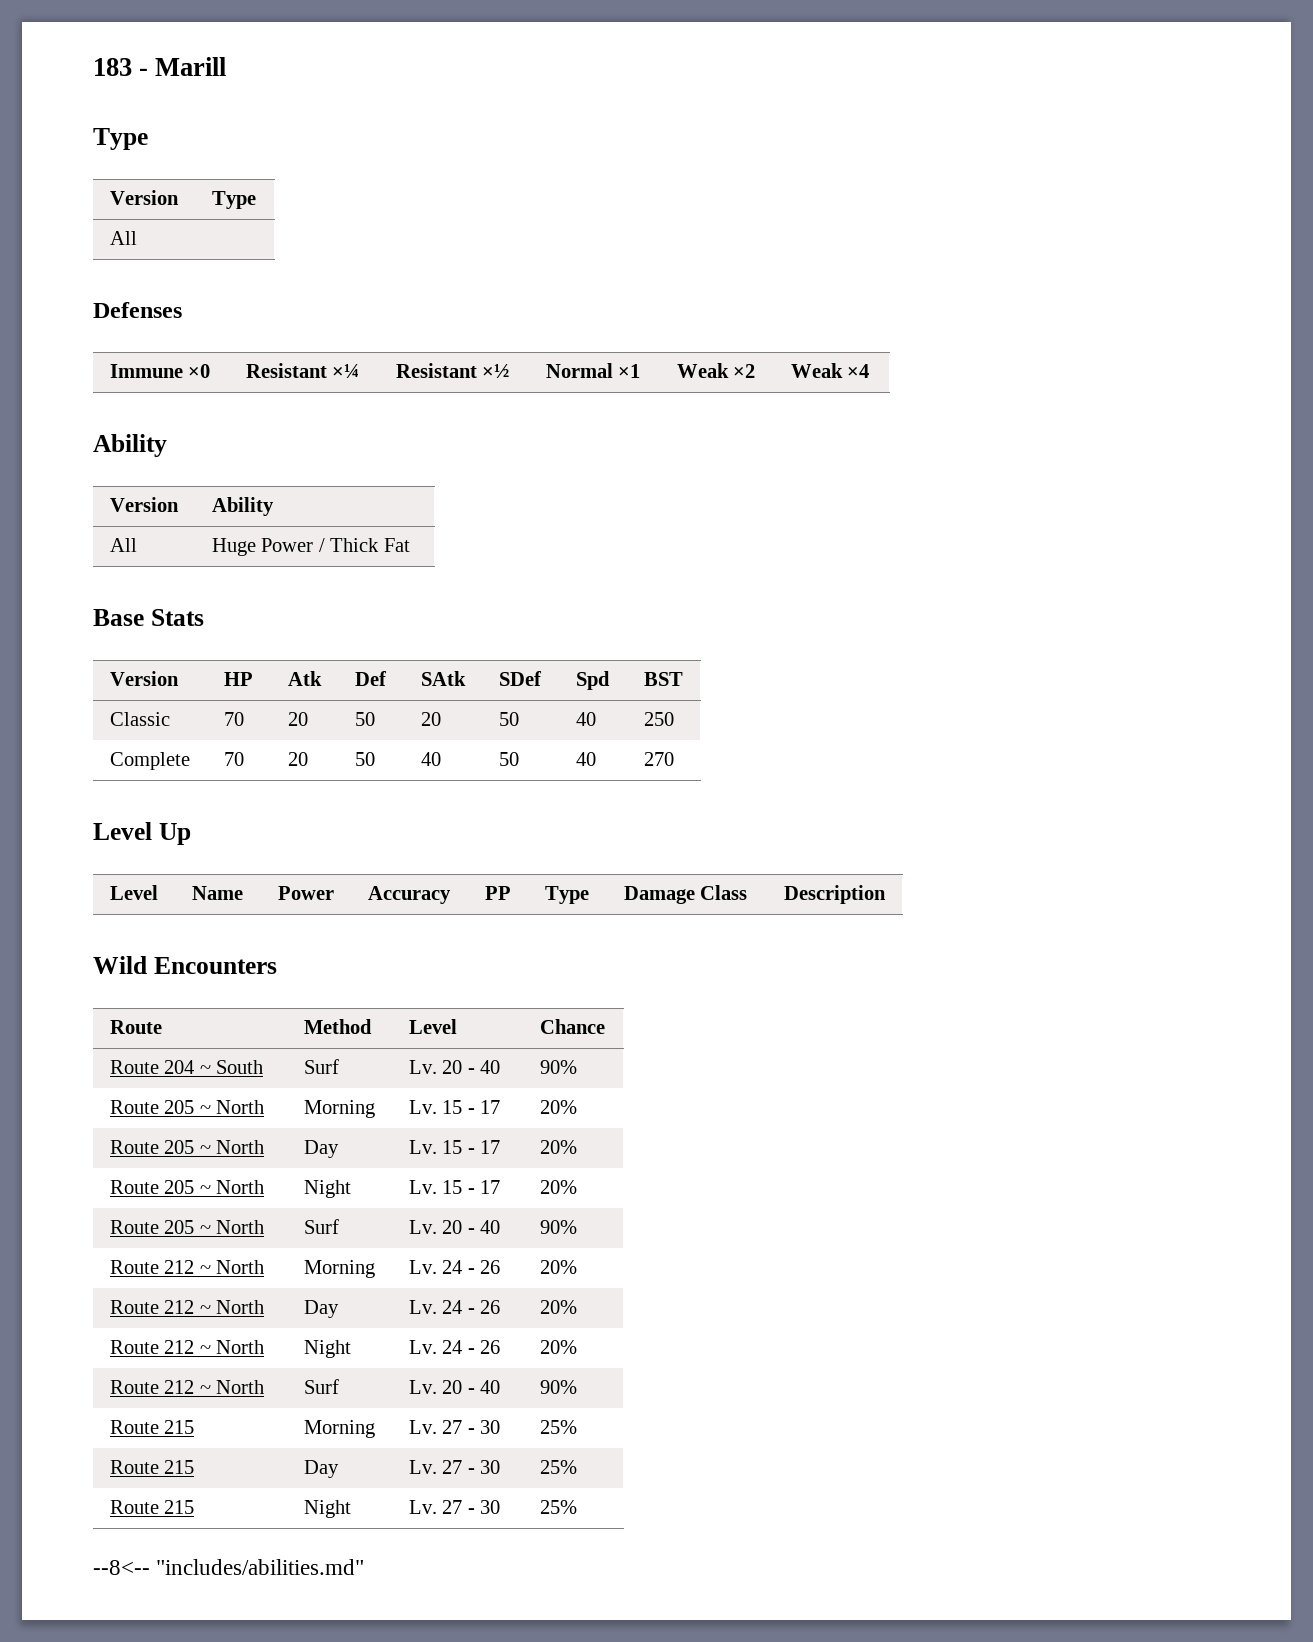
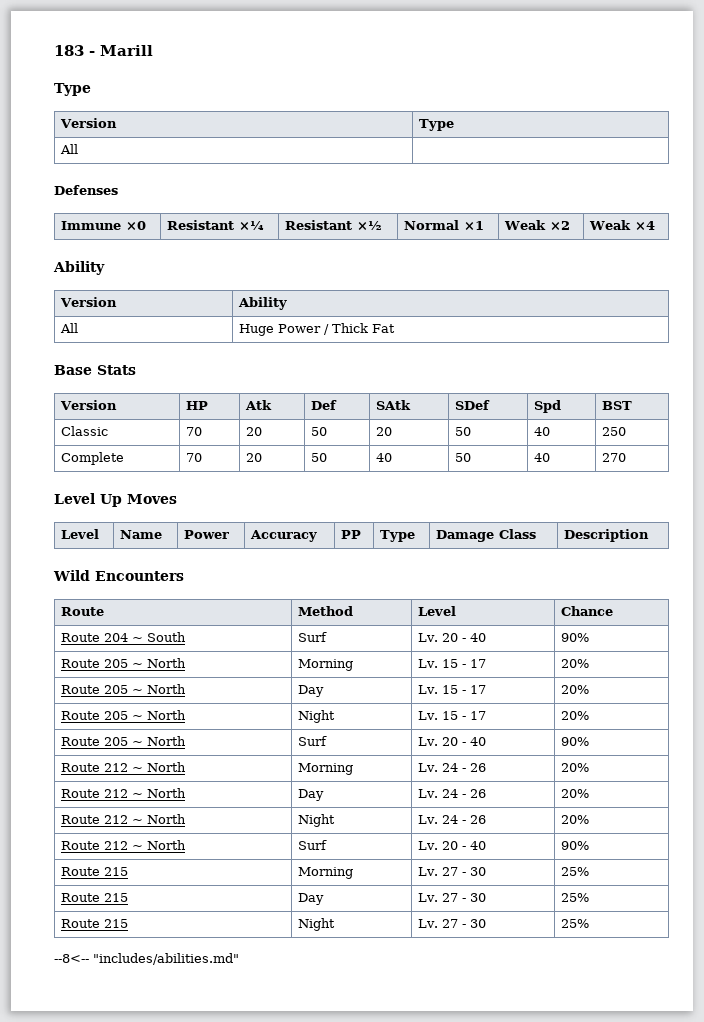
- Level Up
+ Level Up Moves

